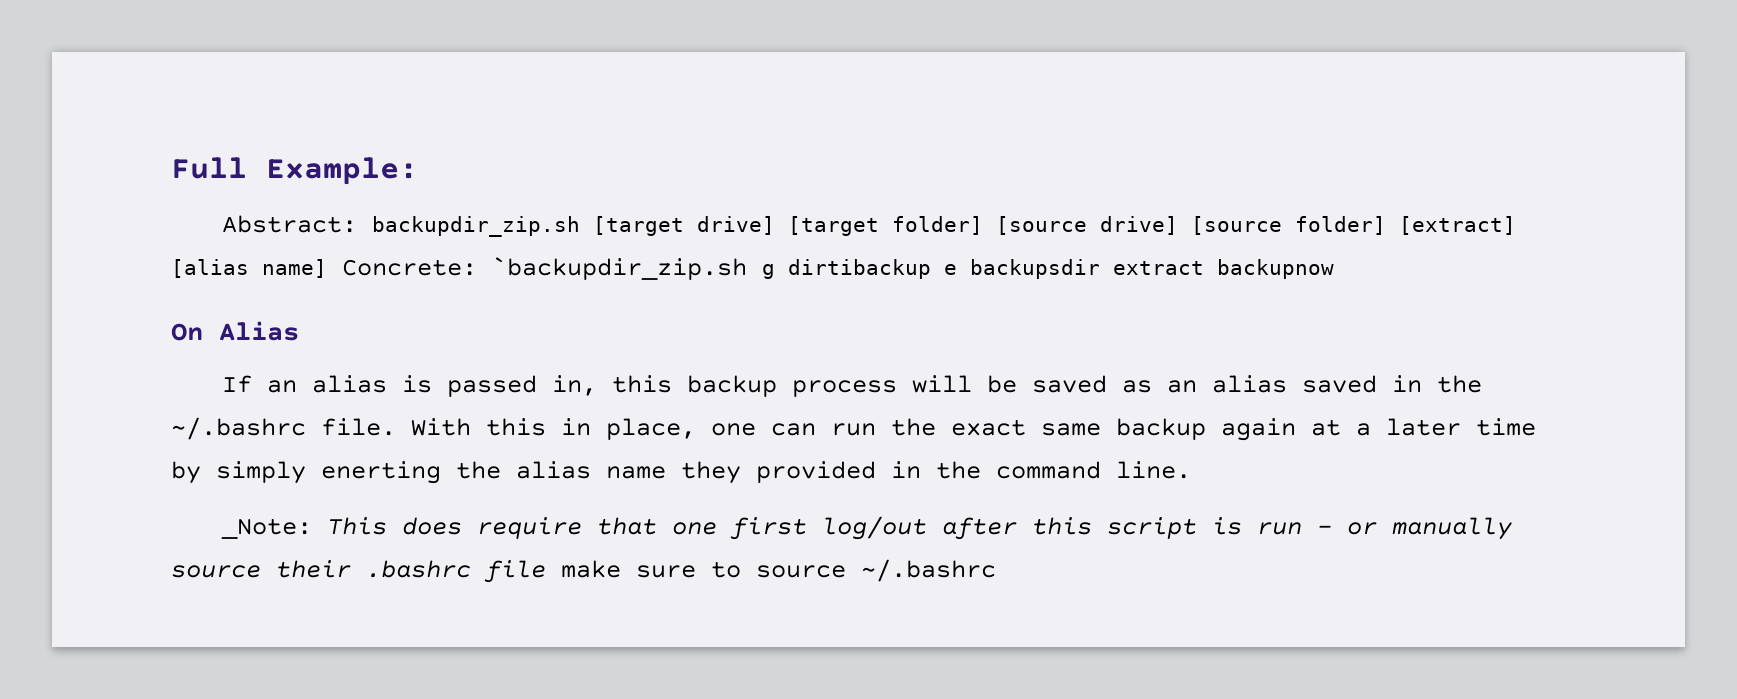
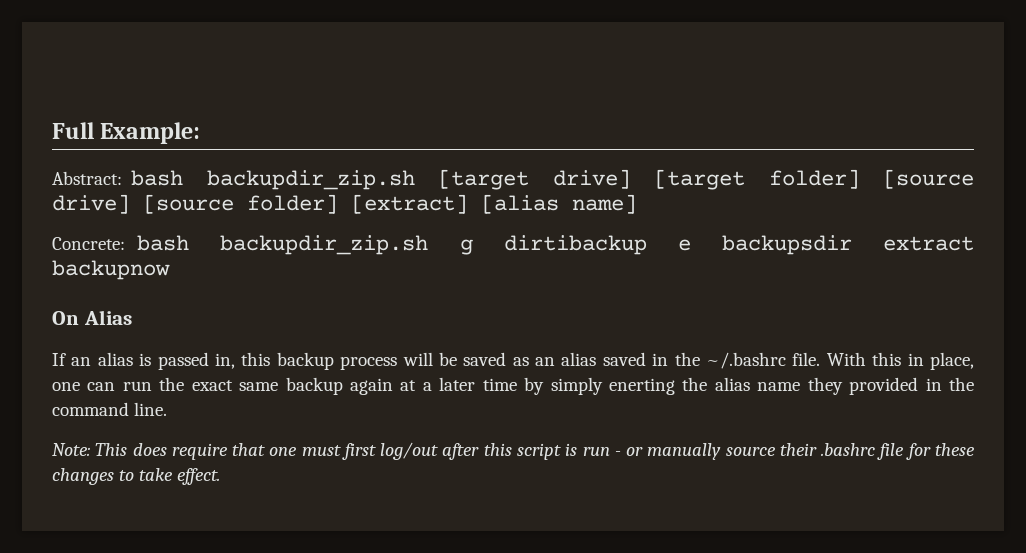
- Abstract: backupdir_zip.sh [target drive] [target folder] [source drive] [source folder] [extract] [alias name] Concrete: `backupdir_zip.sh g dirtibackup e backupsdir extract backupnow
+ Abstract: bash backupdir_zip.sh [target drive] [target folder] [source drive] [source folder] [extract] [alias name]
+ Concrete: bash backupdir_zip.sh g dirtibackup e backupsdir extract backupnow
- _Note: This does require that one first log/out after this script is run - or manually source their .bashrc file make sure to source ~/.bashrc
+ Note: This does require that one must first log/out after this script is run - or manually source their .bashrc file for these changes to take effect.

